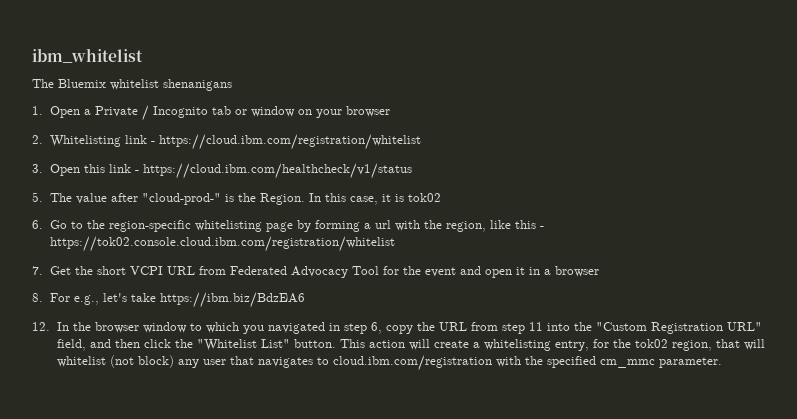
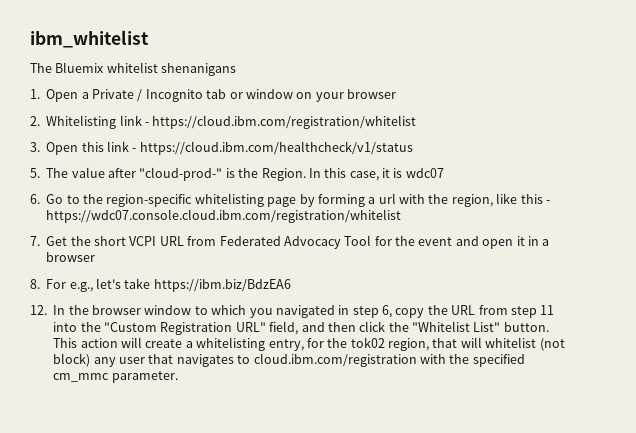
- In this case, it is tok02
+ In this case, it is wdc07
- 6. Go to the region-specific whitelisting page by forming a url with the region, like this - https://tok02.console.cloud.ibm.com/registration/whitelist
+ 6. Go to the region-specific whitelisting page by forming a url with the region, like this - https://wdc07.console.cloud.ibm.com/registration/whitelist

